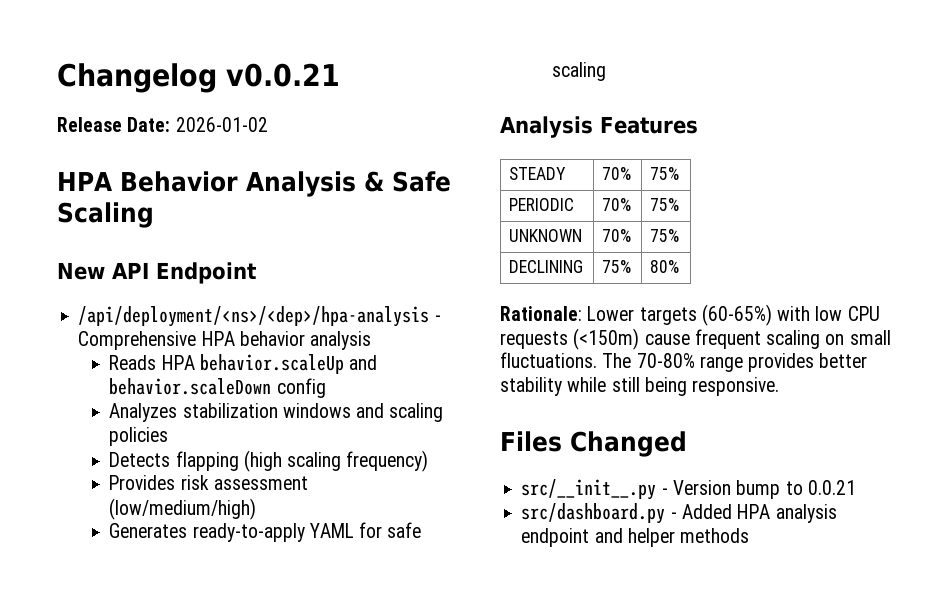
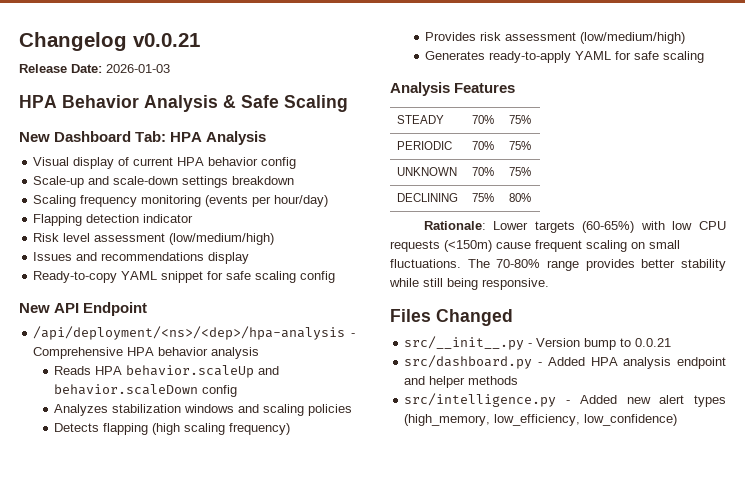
- Release Date: 2026-01-02
+ Release Date: 2026-01-03
+ New Dashboard Tab: HPA Analysis
+ Visual display of current HPA behavior config
+ Scale-up and scale-down settings breakdown
+ Scaling frequency monitoring (events per hour/day)
+ Flapping detection indicator
+ Risk level assessment (low/medium/high)
+ Issues and recommendations display
+ Ready-to-copy YAML snippet for safe scaling config
+ src/intelligence.py - Added new alert types (high_memory, low_efficiency, low_confidence)

